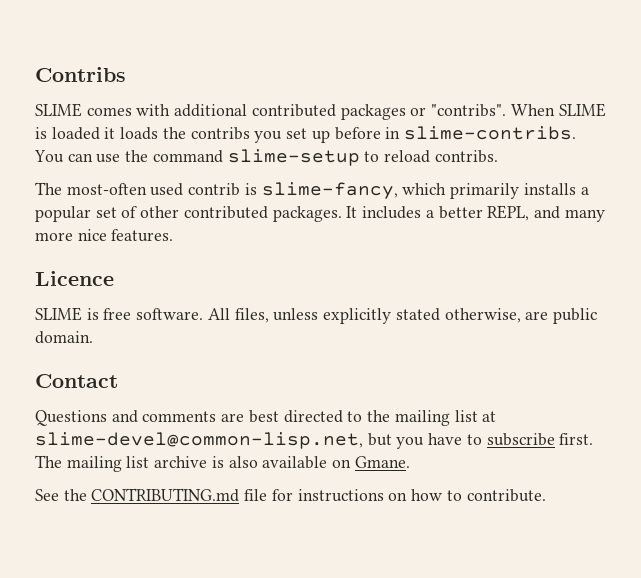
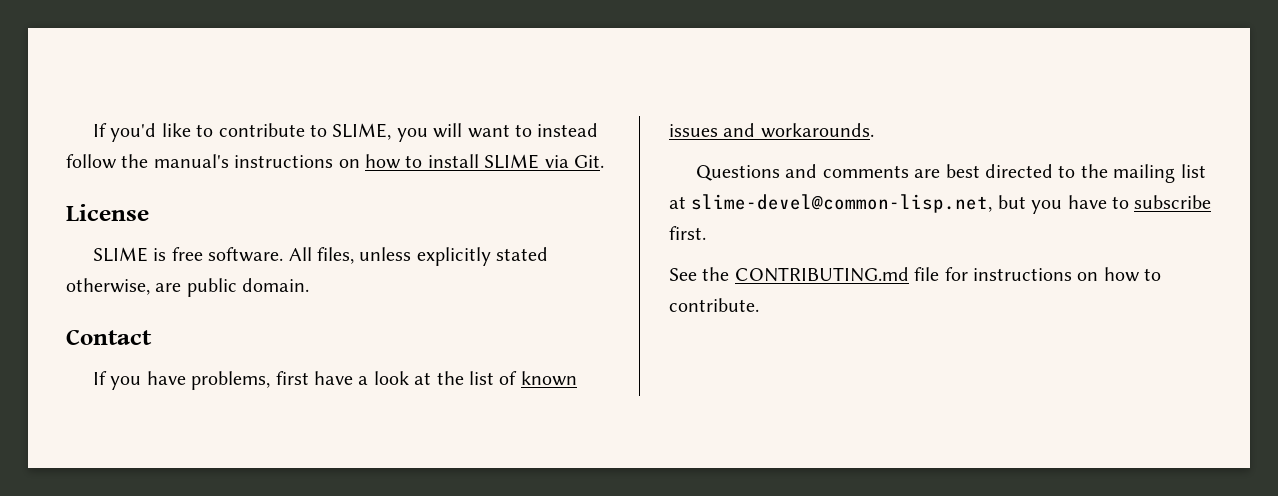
- Contribs
- SLIME comes with additional contributed packages or "contribs". When SLIME is loaded it loads the contribs you set up before in slime-contribs. You can use the command slime-setup to reload contribs.
- The most-often used contrib is slime-fancy, which primarily installs a popular set of other contributed packages. It includes a better REPL, and many more nice features.
- Licence
+ If you'd like to contribute to SLIME, you will want to instead follow the manual's instructions on how to install SLIME via Git.
+ License
+ If you have problems, first have a look at the list of known issues and workarounds.
- The mailing list archive is also available on Gmane.

